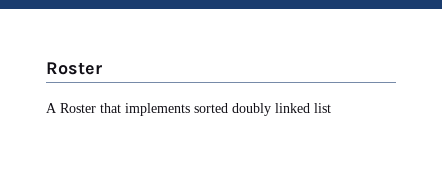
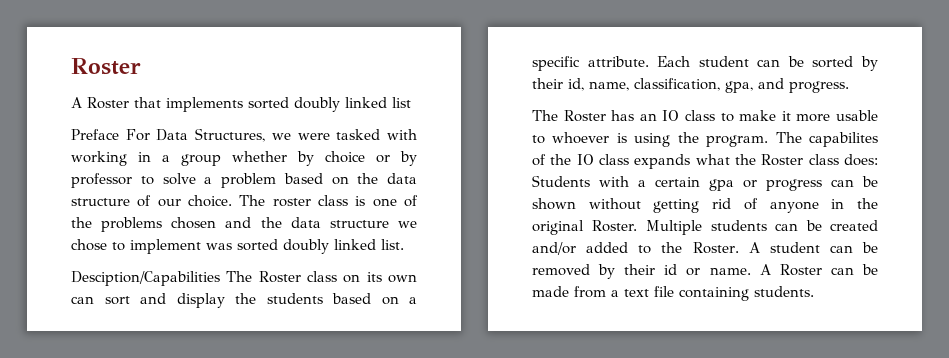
+ Preface For Data Structures, we were tasked with working in a group whether by choice or by professor to solve a problem based on the data structure of our choice. The roster class is one of the problems chosen and the data structure we chose to implement was sorted doubly linked list.
+ Desciption/Capabilities The Roster class on its own can sort and display the students based on a specific attribute. Each student can be sorted by their id, name, classification, gpa, and progress.
+ The Roster has an IO class to make it more usable to whoever is using the program. The capabilites of the IO class expands what the Roster class does: Students with a certain gpa or progress can be shown without getting rid of anyone in the original Roster. Multiple students can be created and/or added to the Roster. A student can be removed by their id or name. A Roster can be made from a text file containing students.

